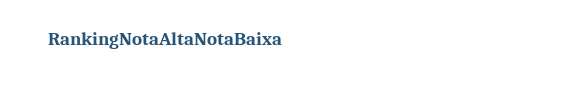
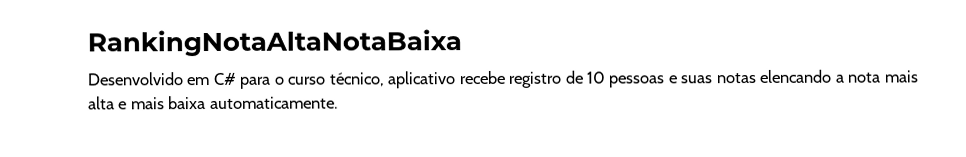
+ Desenvolvido em C# para o curso técnico, aplicativo recebe registro de 10 pessoas e suas notas elencando a nota mais alta e mais baixa automaticamente.

